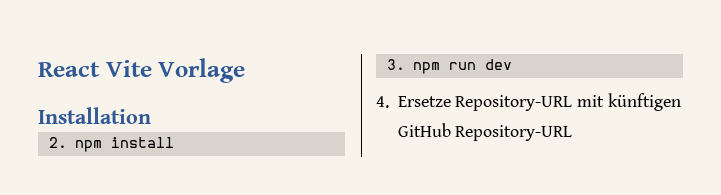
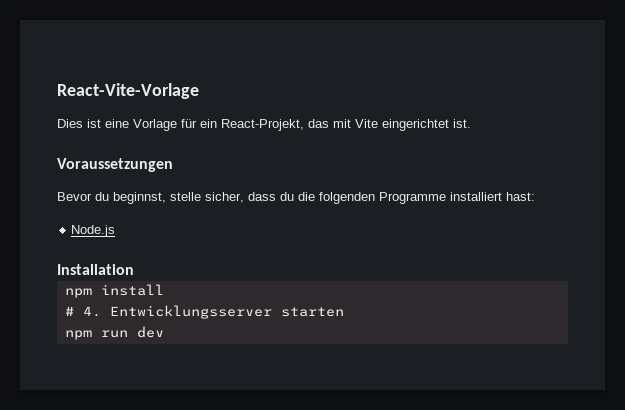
- React Vite Vorlage
+ React-Vite-Vorlage
+ Dies ist eine Vorlage für ein React-Projekt, das mit Vite eingerichtet ist.
+ Voraussetzungen
+ Bevor du beginnst, stelle sicher, dass du die folgenden Programme installiert hast:
+ Node.js
- 2. npm install
+ npm install
- 3. npm run dev
+ # 4. Entwicklungsserver starten
+ npm run dev
- 4. Ersetze Repository-URL mit künftigen GitHub Repository-URL

